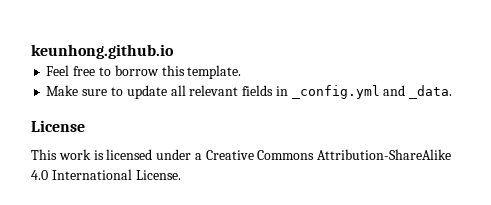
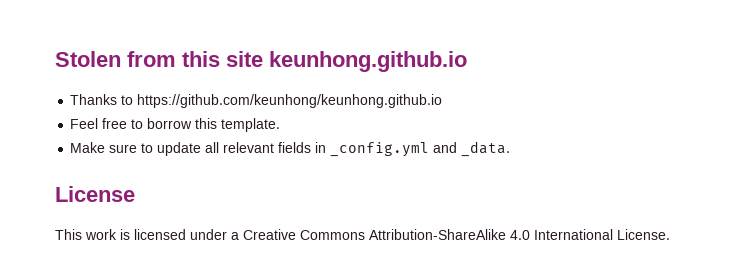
- keunhong.github.io
+ Stolen from this site keunhong.github.io
+ Thanks to https://github.com/keunhong/keunhong.github.io

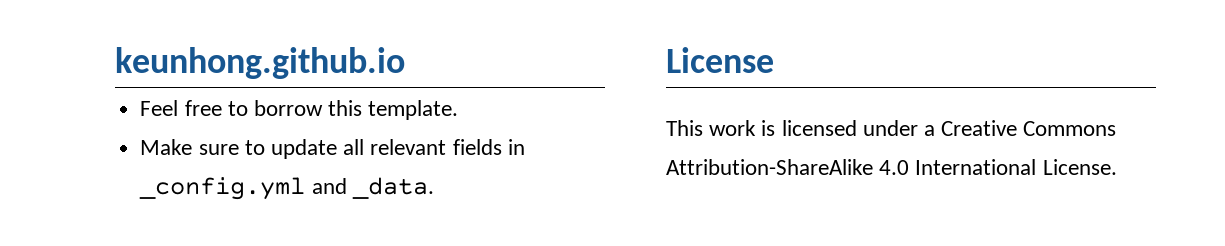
- Stolen from this site keunhong.github.io
- Thanks to https://github.com/keunhong/keunhong.github.io
+ keunhong.github.io

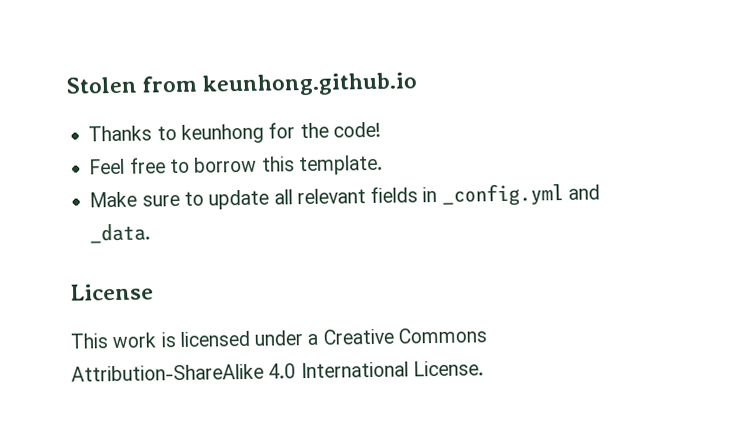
- keunhong.github.io
+ Stolen from keunhong.github.io
+ Thanks to keunhong for the code!

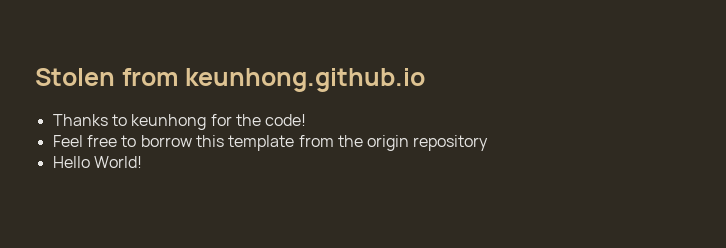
- Feel free to borrow this template.
- Make sure to update all relevant fields in _config.yml and _data.
- License
- This work is licensed under a Creative Commons Attribution-ShareAlike 4.0 International License.
+ Feel free to borrow this template from the origin repository
+ Hello World!

